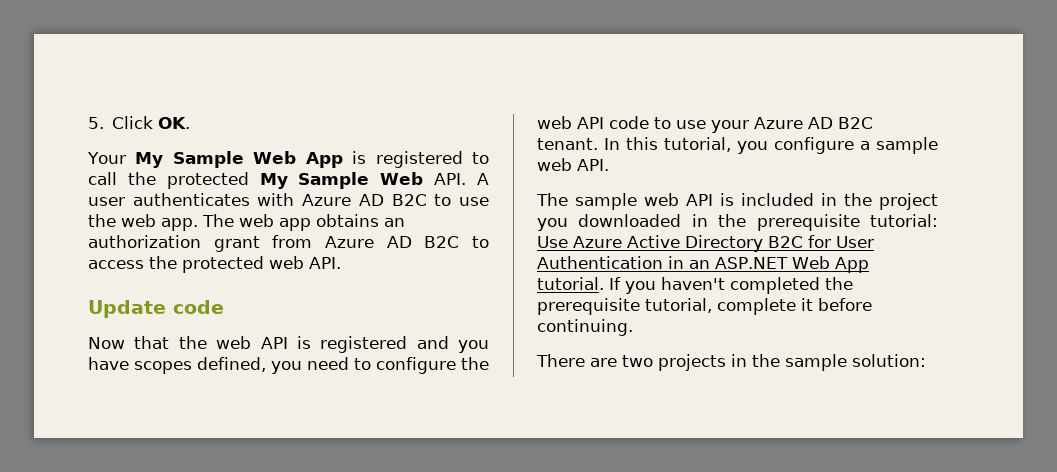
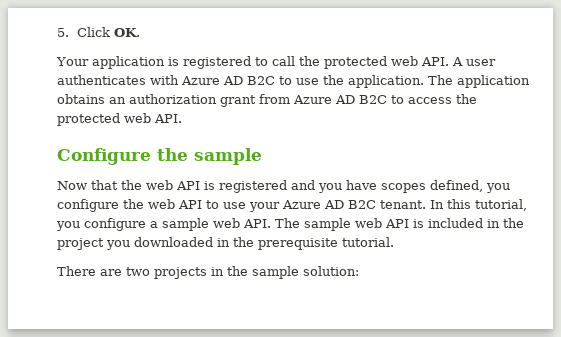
- Your My Sample Web App is registered to call the protected My Sample Web API. A user authenticates with Azure AD B2C to use the web app. The web app obtains an authorization grant from Azure AD B2C to access the protected web API.
+ Your application is registered to call the protected web API. A user authenticates with Azure AD B2C to use the application. The application obtains an authorization grant from Azure AD B2C to access the protected web API.
- Update code
+ Configure the sample
- Now that the web API is registered and you have scopes defined, you need to configure the web API code to use your Azure AD B2C tenant.
+ Now that the web API is registered and you have scopes defined, you configure the web API to use your Azure AD B2C tenant.
- In this tutorial, you configure a sample web API.
- The sample web API is included in the project you downloaded in the prerequisite tutorial: Use Azure Active Directory B2C for User Authentication in an ASP.NET Web App tutorial. If you haven't completed the prerequisite tutorial, complete it before continuing.
+ In this tutorial, you configure a sample web API. The sample web API is included in the project you downloaded in the prerequisite tutorial.

